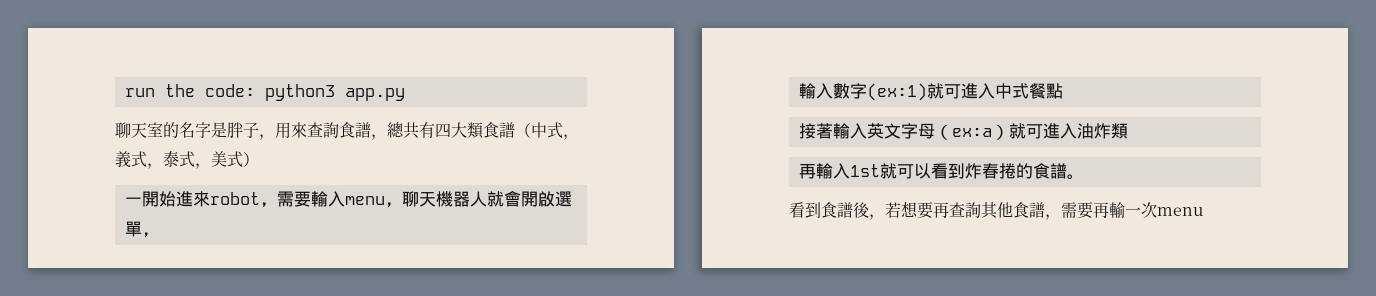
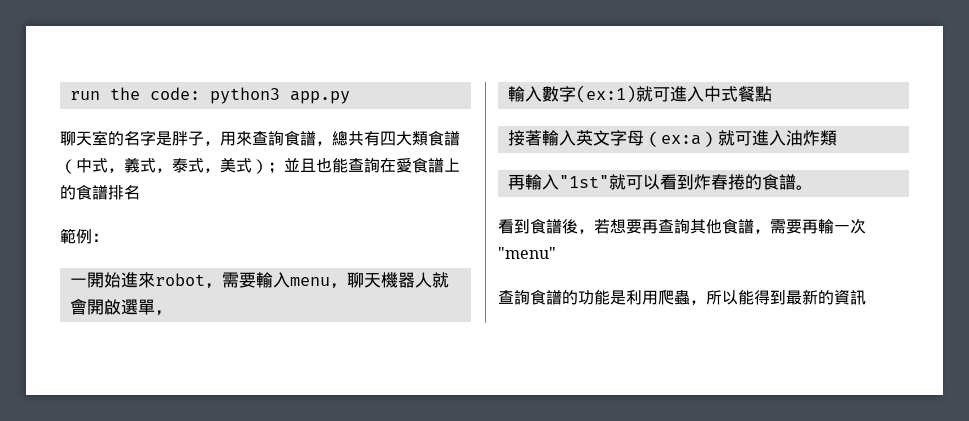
- 聊天室的名字是胖子，用來查詢食譜，總共有四大類食譜（中式，義式，泰式，美式）
+ 聊天室的名字是胖子，用來查詢食譜，總共有四大類食譜（中式，義式，泰式，美式）；並且也能查詢在愛食譜上的食譜排名
+ 範例：
- 再輸入1st就可以看到炸春捲的食譜。
+ 再輸入"1st"就可以看到炸春捲的食譜。
- 看到食譜後，若想要再查詢其他食譜，需要再輸一次menu
+ 看到食譜後，若想要再查詢其他食譜，需要再輸一次"menu"
+ 查詢食譜的功能是利用爬蟲，所以能得到最新的資訊

